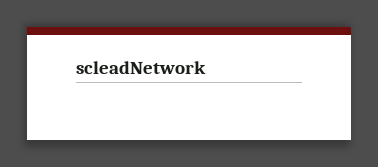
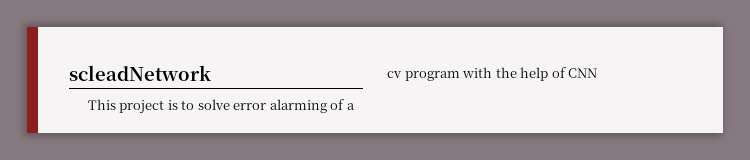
+ This project is to solve error alarming of a cv program with the help of CNN

